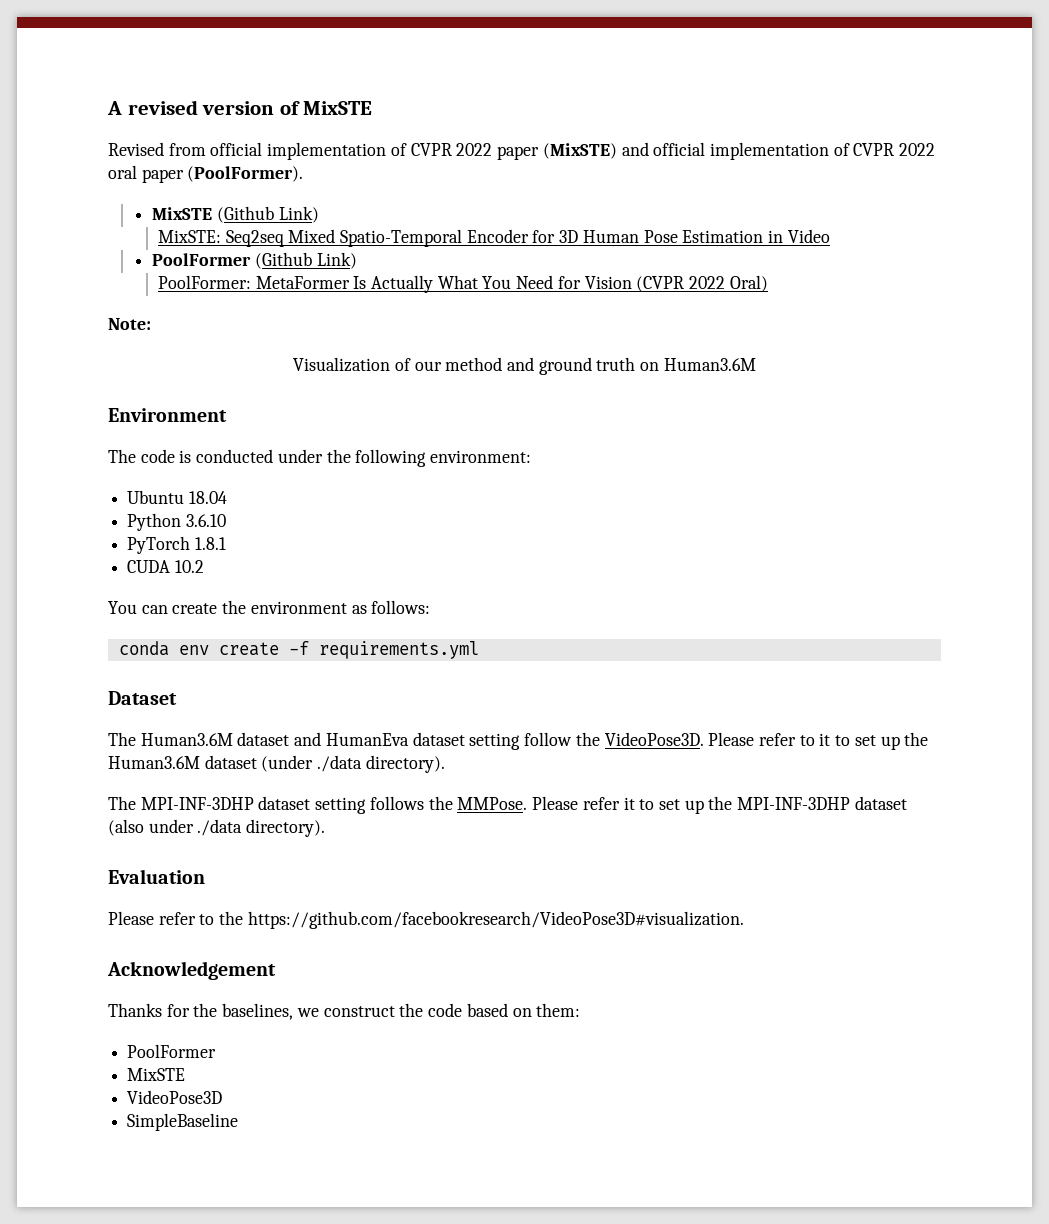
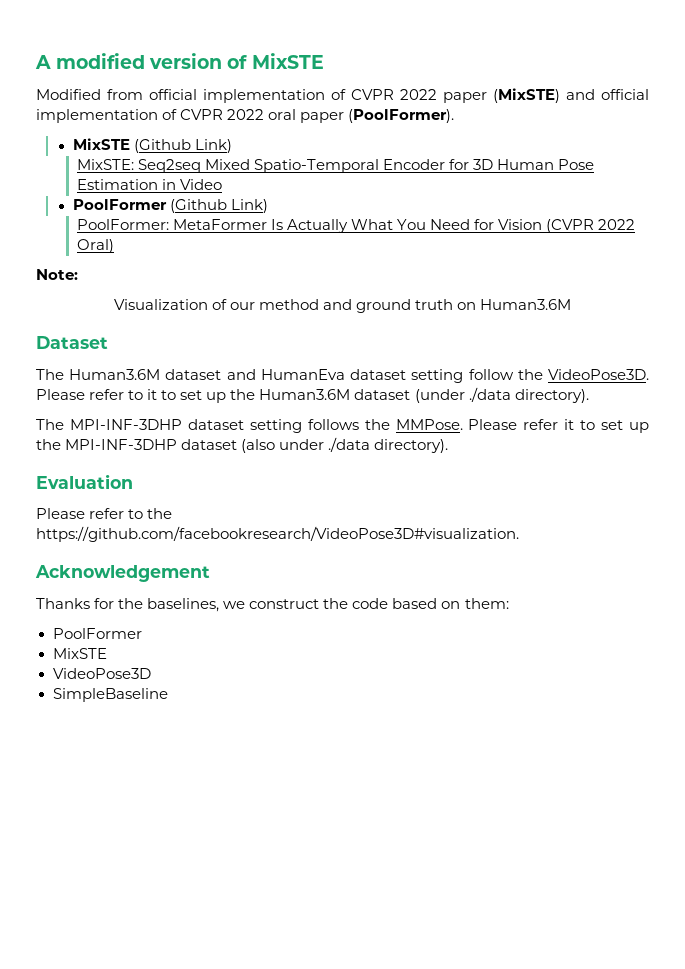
- A revised version of MixSTE
+ A modified version of MixSTE
- Revised from official implementation of CVPR 2022 paper (MixSTE) and official implementation of CVPR 2022 oral paper (PoolFormer).
+ Modified from official implementation of CVPR 2022 paper (MixSTE) and official implementation of CVPR 2022 oral paper (PoolFormer).
- Environment
- The code is conducted under the following environment:
- Ubuntu 18.04
- Python 3.6.10
- PyTorch 1.8.1
- CUDA 10.2
- You can create the environment as follows:
- conda env create -f requirements.yml

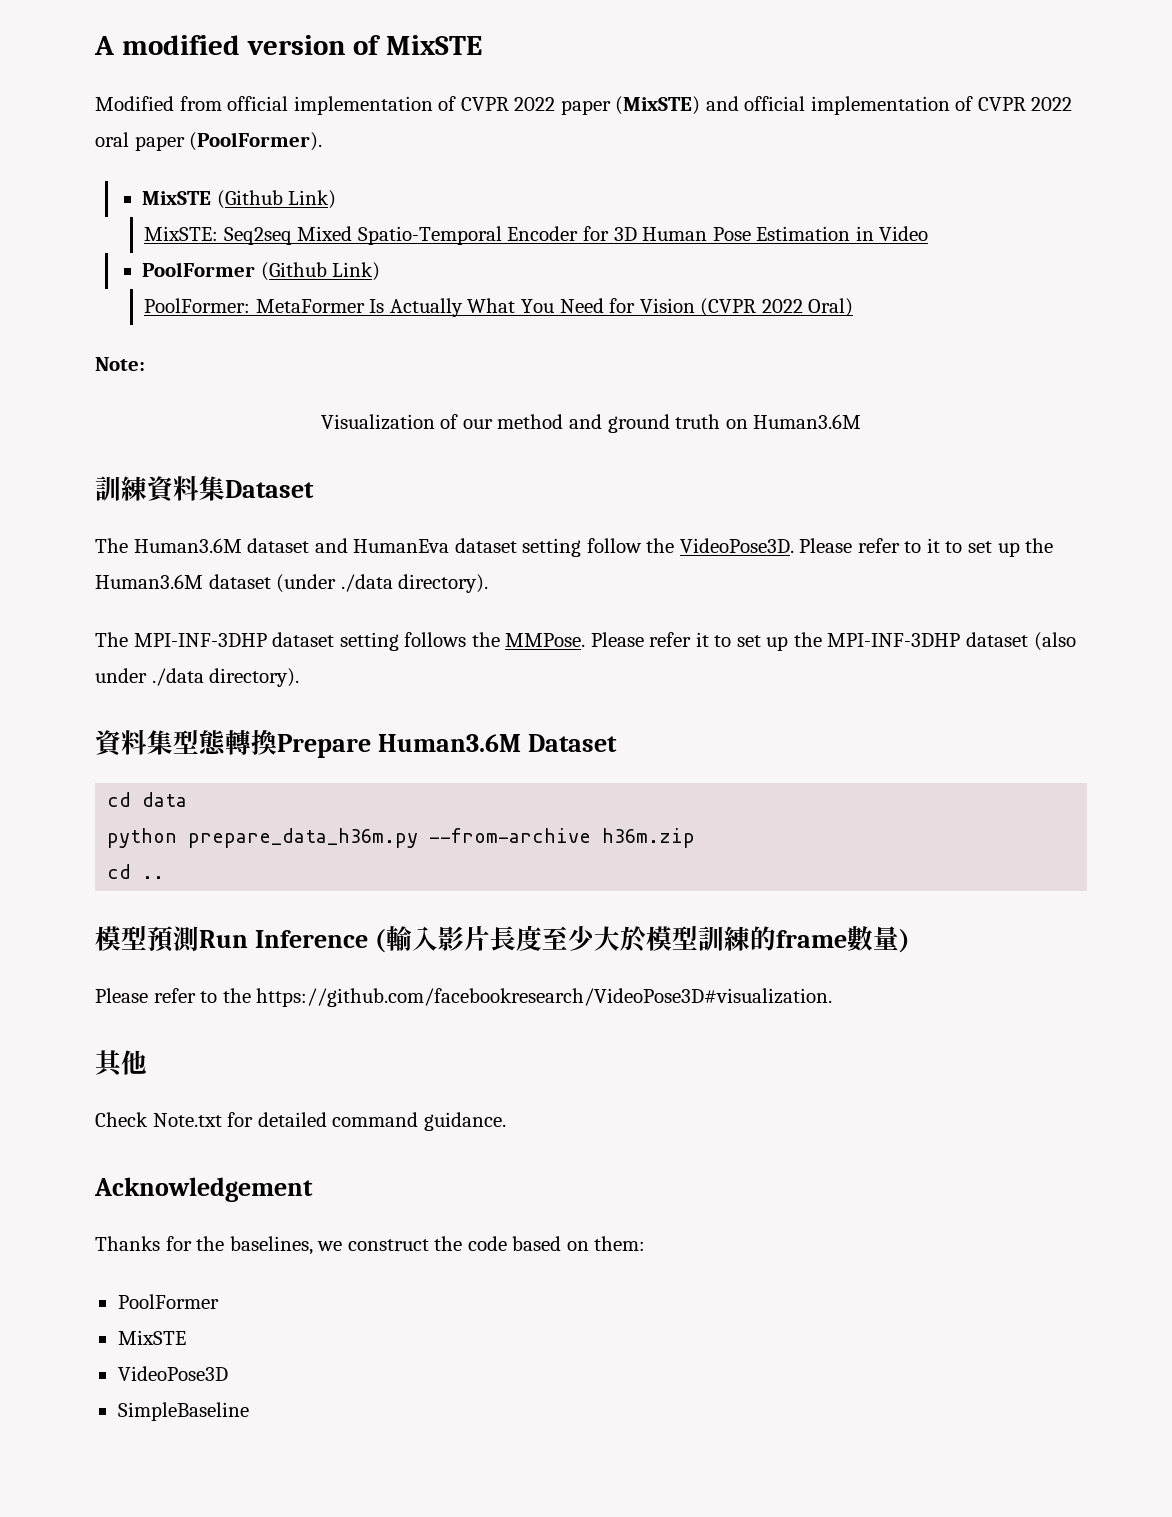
- Dataset
+ 訓練資料集Dataset
- Evaluation
+ 資料集型態轉換Prepare Human3.6M Dataset
+ cd data
+ python prepare_data_h36m.py --from-archive h36m.zip
+ cd ..
+ 模型預測Run Inference (輸入影片長度至少大於模型訓練的frame數量)
+ 其他
+ Check Note.txt for detailed command guidance.

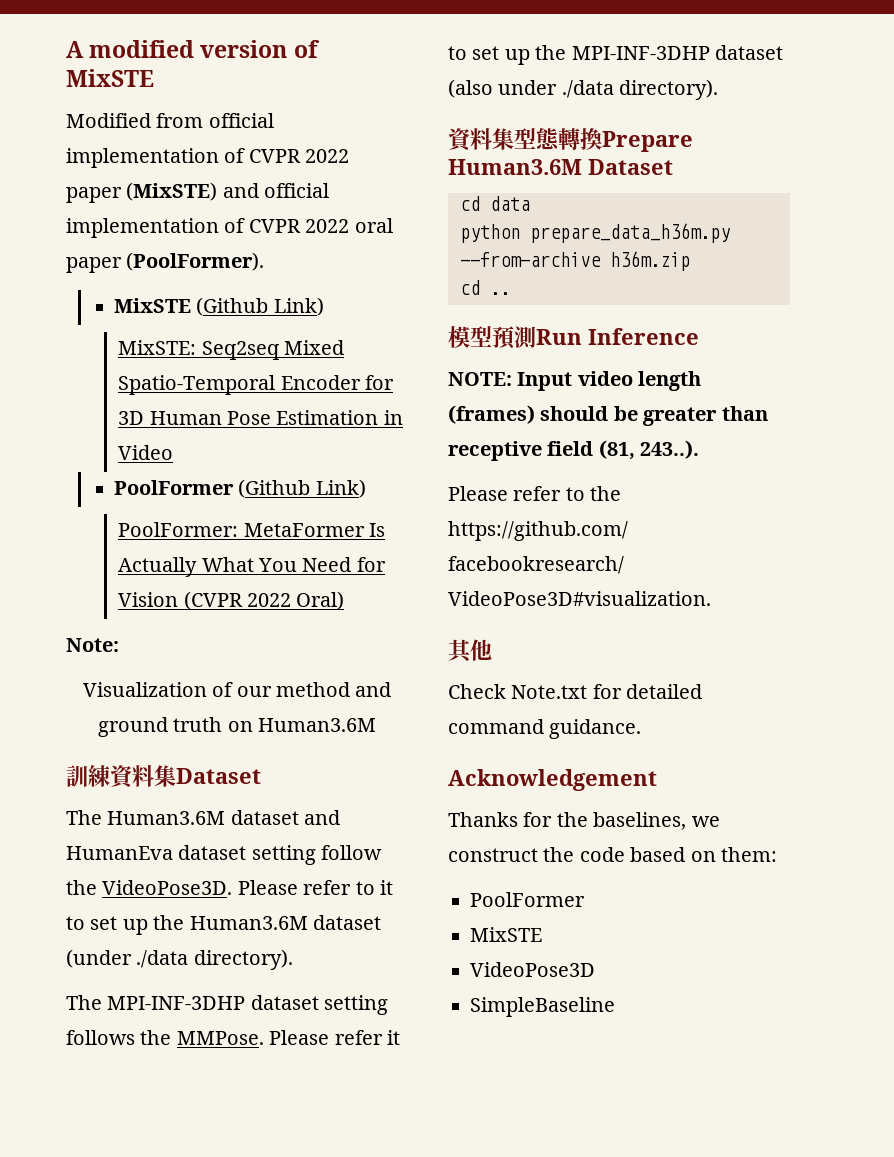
- 模型預測Run Inference (輸入影片長度至少大於模型訓練的frame數量)
+ 模型預測Run Inference
+ NOTE: Input video length (frames) should be greater than receptive field (81, 243..).

